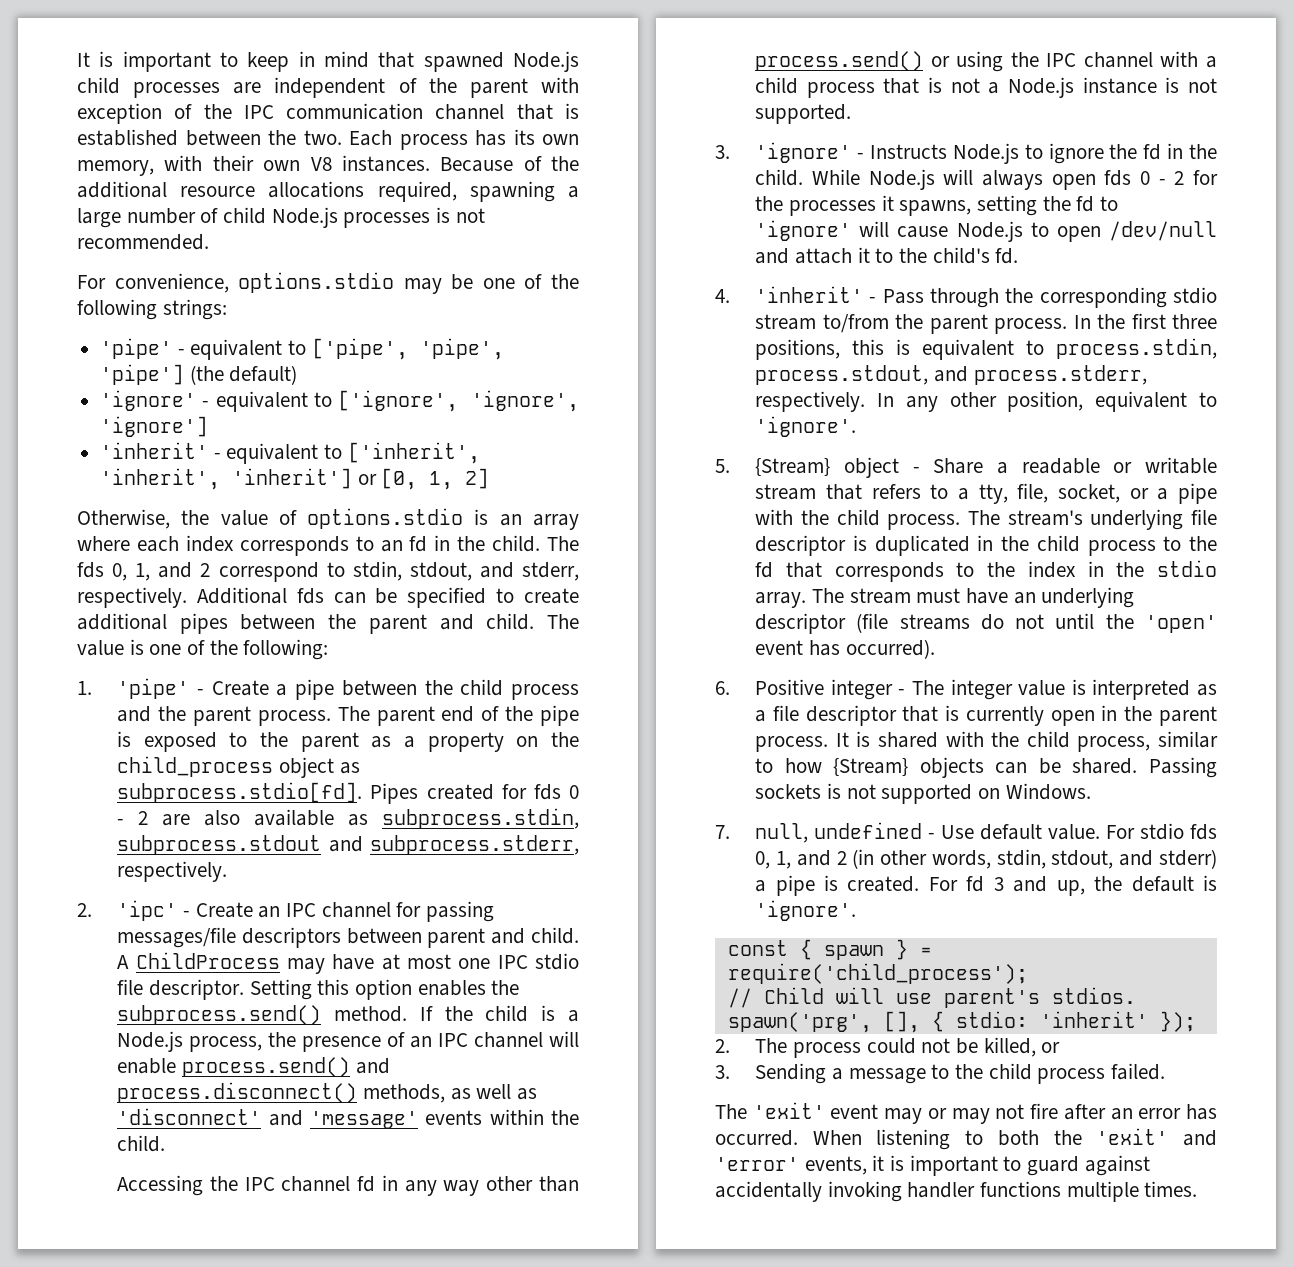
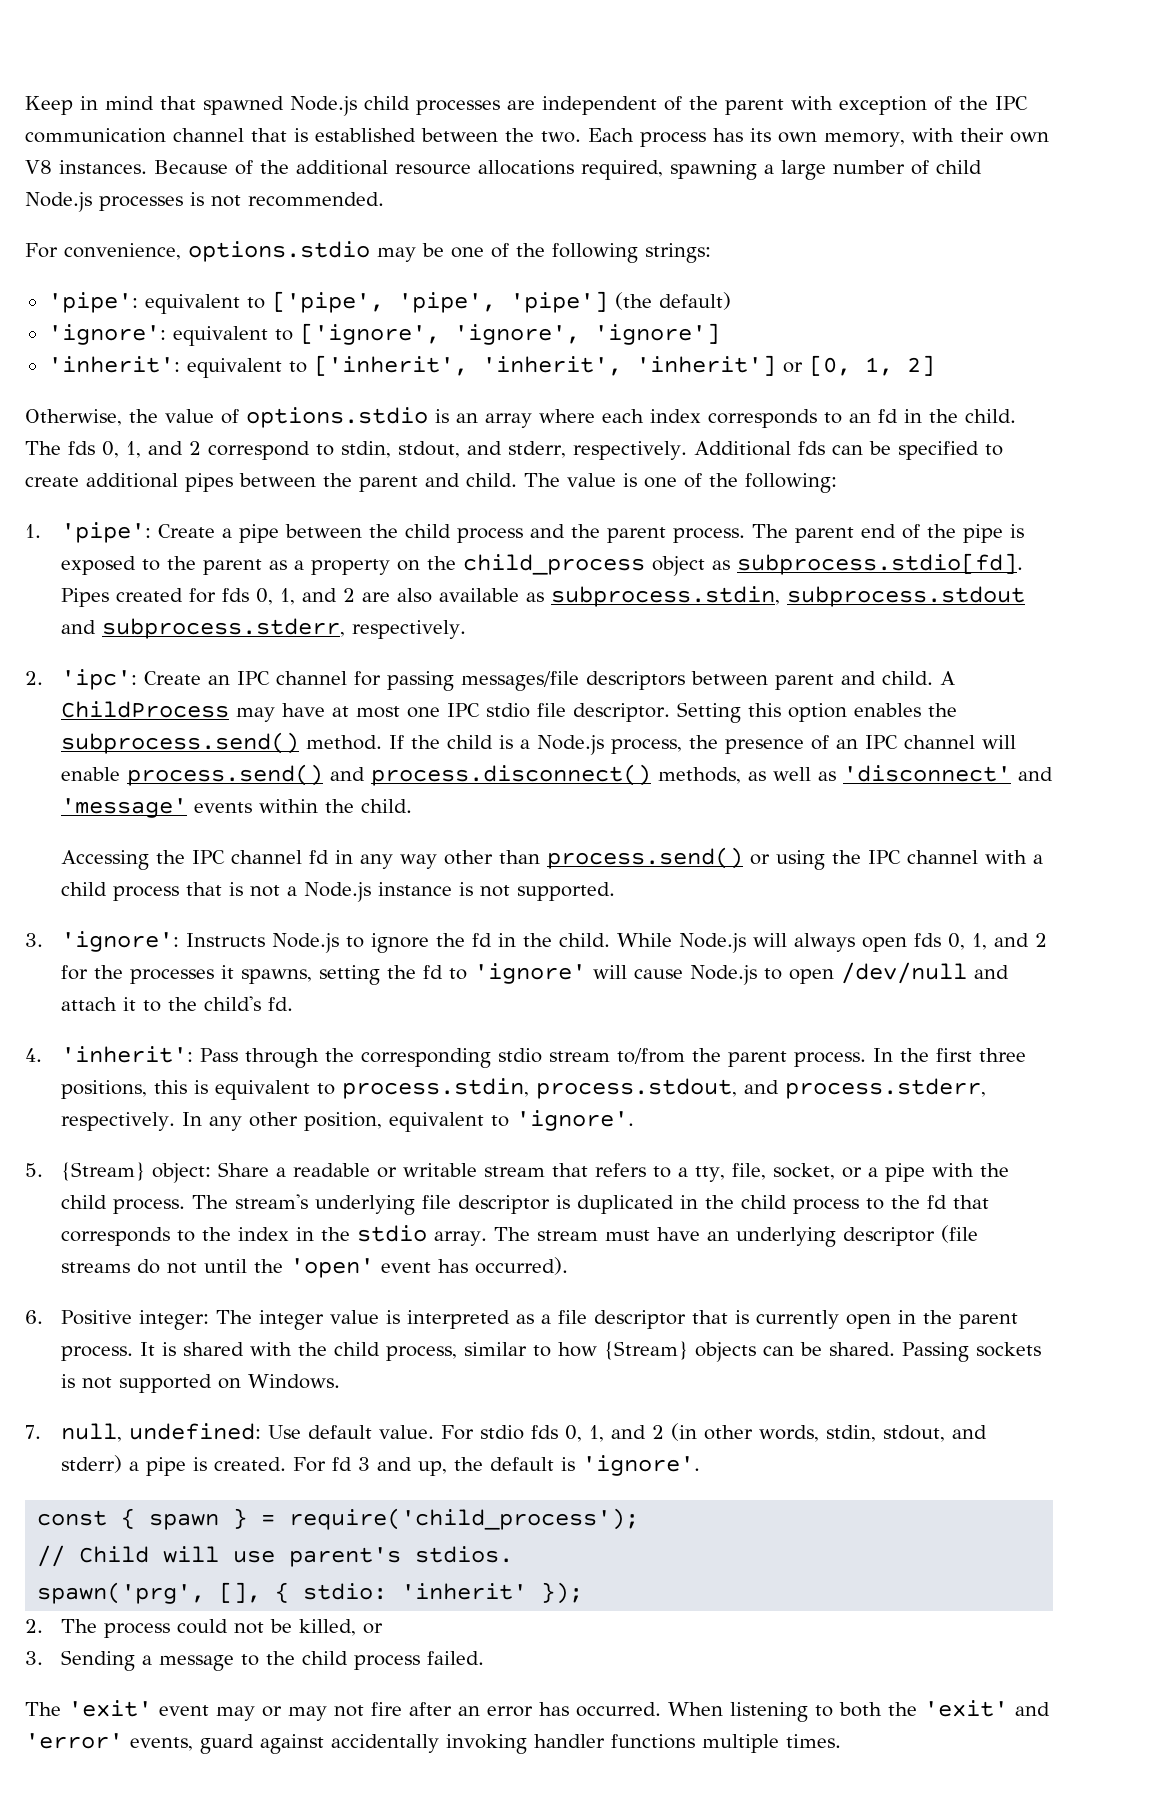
- It is important to keep in mind that spawned Node.js child processes are independent of the parent with exception of the IPC communication channel that is established between the two.
+ Keep in mind that spawned Node.js child processes are independent of the parent with exception of the IPC communication channel that is established between the two.
- 'pipe' - equivalent to ['pipe', 'pipe', 'pipe'] (the default)
+ 'pipe': equivalent to ['pipe', 'pipe', 'pipe'] (the default)
- 'ignore' - equivalent to ['ignore', 'ignore', 'ignore']
+ 'ignore': equivalent to ['ignore', 'ignore', 'ignore']
- 'inherit' - equivalent to ['inherit', 'inherit', 'inherit'] or [0, 1, 2]
+ 'inherit': equivalent to ['inherit', 'inherit', 'inherit'] or [0, 1, 2]
- 1. 'pipe' - Create a pipe between the child process and the parent process.
+ 1. 'pipe': Create a pipe between the child process and the parent process.
- The parent end of the pipe is exposed to the parent as a property on the child_process object as subprocess.stdio[fd]. Pipes created for fds 0 - 2 are also available as subprocess.stdin, subprocess.stdout and subprocess.stderr, respectively.
+ The parent end of the pipe is exposed to the parent as a property on the child_process object as subprocess.stdio[fd]. Pipes created for fds 0, 1, and 2 are also available as subprocess.stdin, subprocess.stdout and subprocess.stderr, respectively.
- 2. 'ipc' - Create an IPC channel for passing messages/file descriptors between parent and child.
+ 2. 'ipc': Create an IPC channel for passing messages/file descriptors between parent and child.
- 3. 'ignore' - Instructs Node.js to ignore the fd in the child.
+ 3. 'ignore': Instructs Node.js to ignore the fd in the child.
- While Node.js will always open fds 0 - 2 for the processes it spawns, setting the fd to 'ignore' will cause Node.js to open /dev/null and attach it to the child's fd.
+ While Node.js will always open fds 0, 1, and 2 for the processes it spawns, setting the fd to 'ignore' will cause Node.js to open /dev/null and attach it to the child's fd.
- 4. 'inherit' - Pass through the corresponding stdio stream to/from the parent process.
+ 4. 'inherit': Pass through the corresponding stdio stream to/from the parent process.
- 5. {Stream} object - Share a readable or writable stream that refers to a tty, file, socket, or a pipe with the child process.
+ 5. {Stream} object: Share a readable or writable stream that refers to a tty, file, socket, or a pipe with the child process.
- 6. Positive integer - The integer value is interpreted as a file descriptor that is currently open in the parent process.
+ 6. Positive integer: The integer value is interpreted as a file descriptor that is currently open in the parent process.
- 7. null, undefined - Use default value.
+ 7. null, undefined: Use default value.
- When listening to both the 'exit' and 'error' events, it is important to guard against accidentally invoking handler functions multiple times.
+ When listening to both the 'exit' and 'error' events, guard against accidentally invoking handler functions multiple times.

